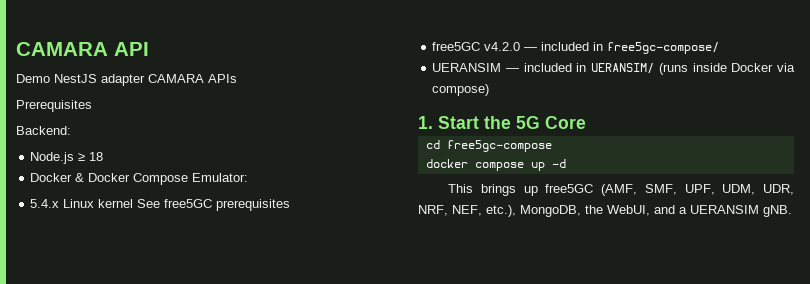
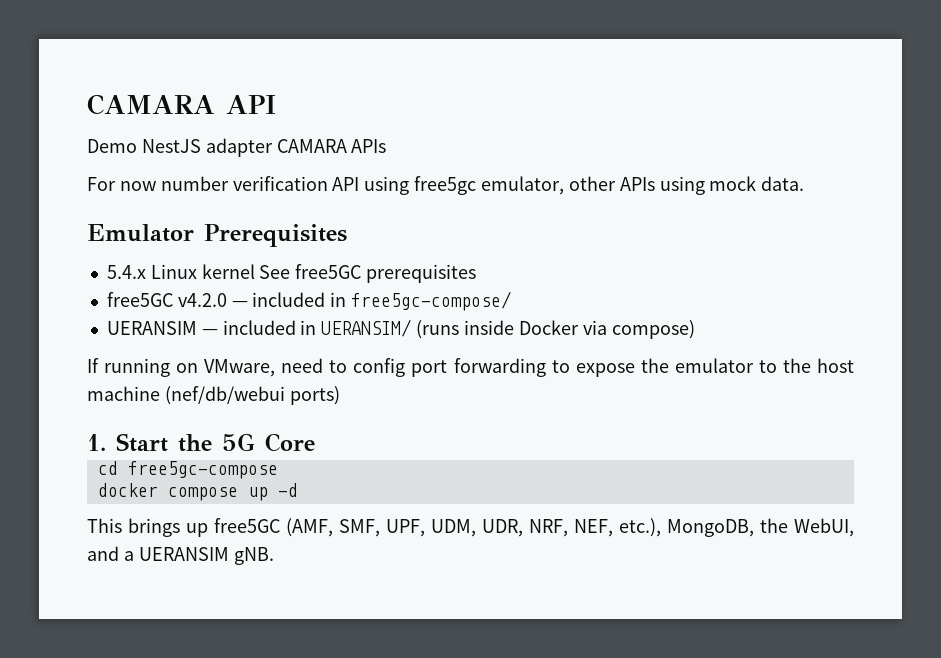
- Prerequisites
- Backend:
- Node.js ≥ 18
- Docker & Docker Compose Emulator:
+ For now number verification API using free5gc emulator, other APIs using mock data.
+ Emulator Prerequisites
+ If running on VMware, need to config port forwarding to expose the emulator to the host machine (nef/db/webui ports)

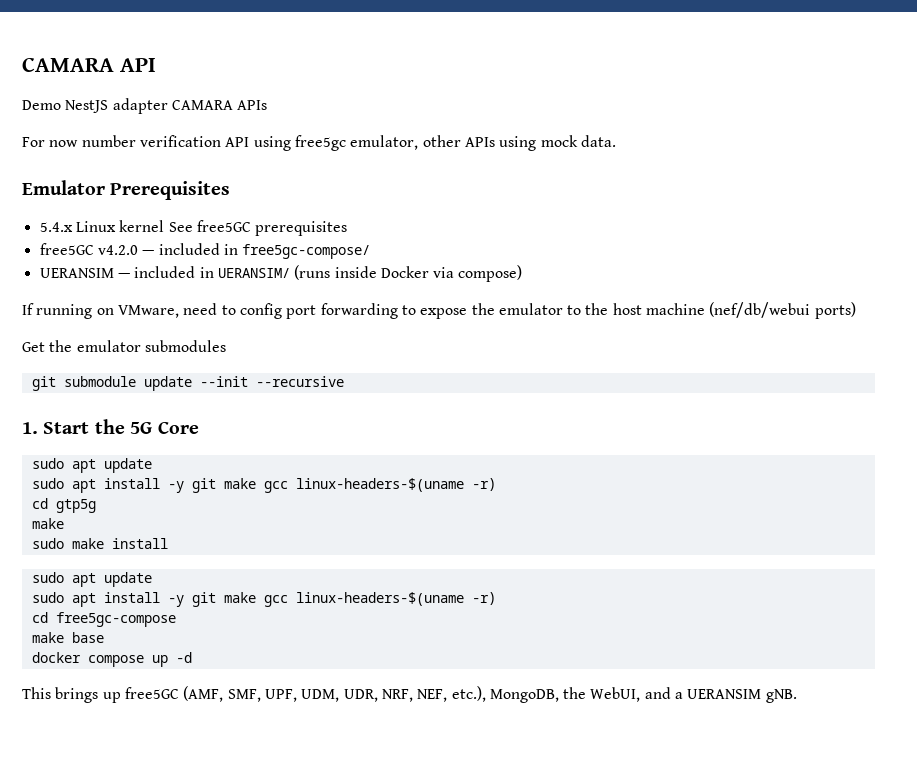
+ Get the emulator submodules
+ git submodule update --init --recursive
  1. Start the 5G Core
+ sudo apt update
+ sudo apt install -y git make gcc linux-headers-$(uname -r)
+ cd gtp5g
+ make
+ sudo make install
+ sudo apt update
+ sudo apt install -y git make gcc linux-headers-$(uname -r)
+ make base

